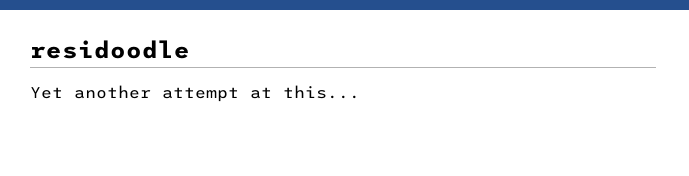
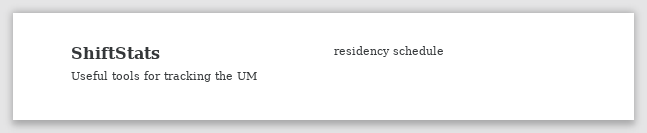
- residoodle
- Yet another attempt at this...
+ ShiftStats
+ Useful tools for tracking the UM residency schedule

